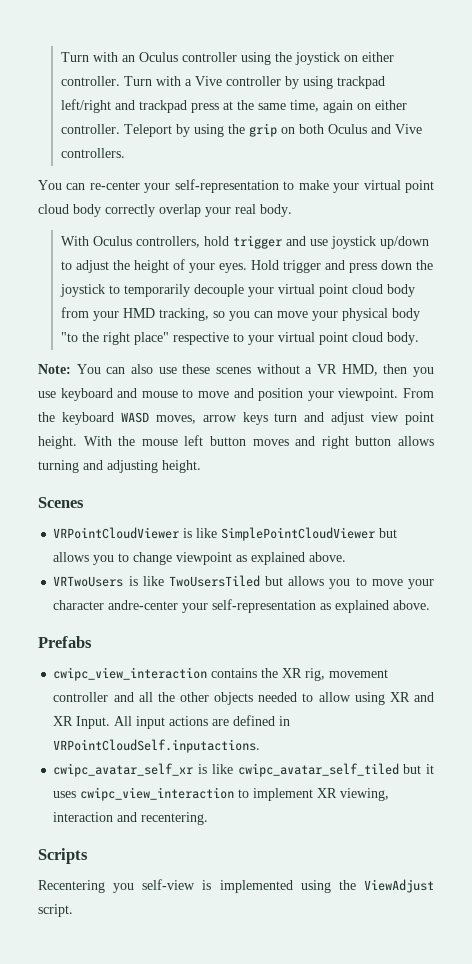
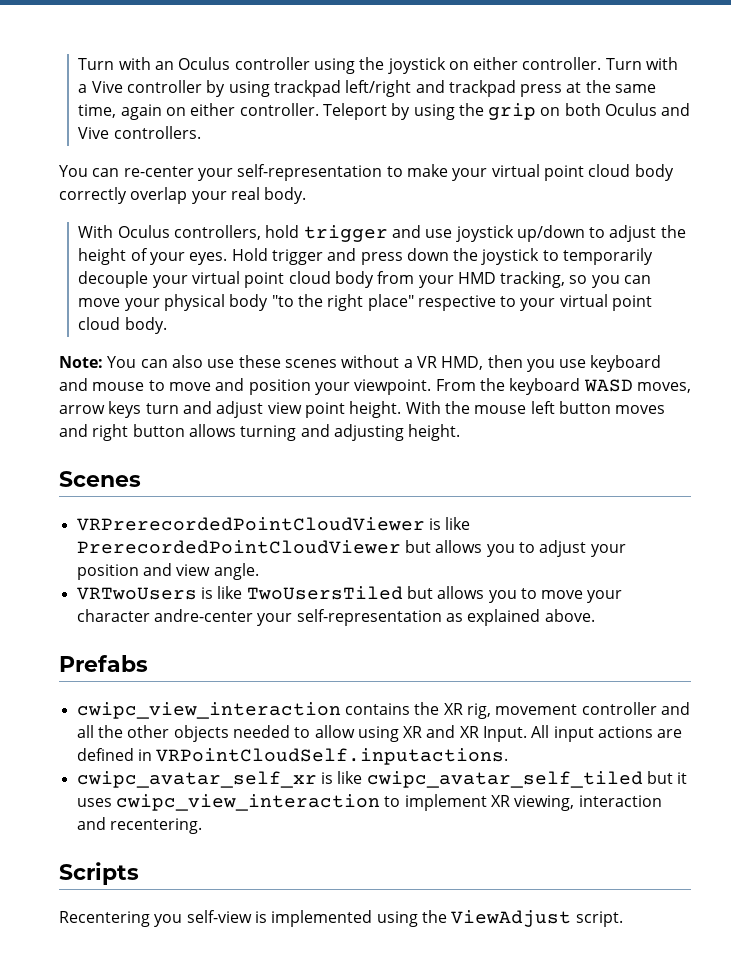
- VRPointCloudViewer is like SimplePointCloudViewer but allows you to change viewpoint as explained above.
+ VRPrerecordedPointCloudViewer is like PrerecordedPointCloudViewer but allows you to adjust your position and view angle.

